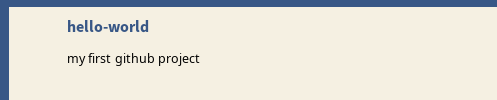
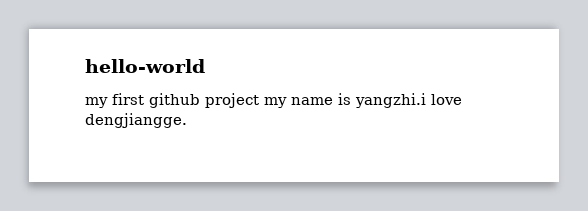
- my first github project
+ my first github project my name is yangzhi.i love dengjiangge.

